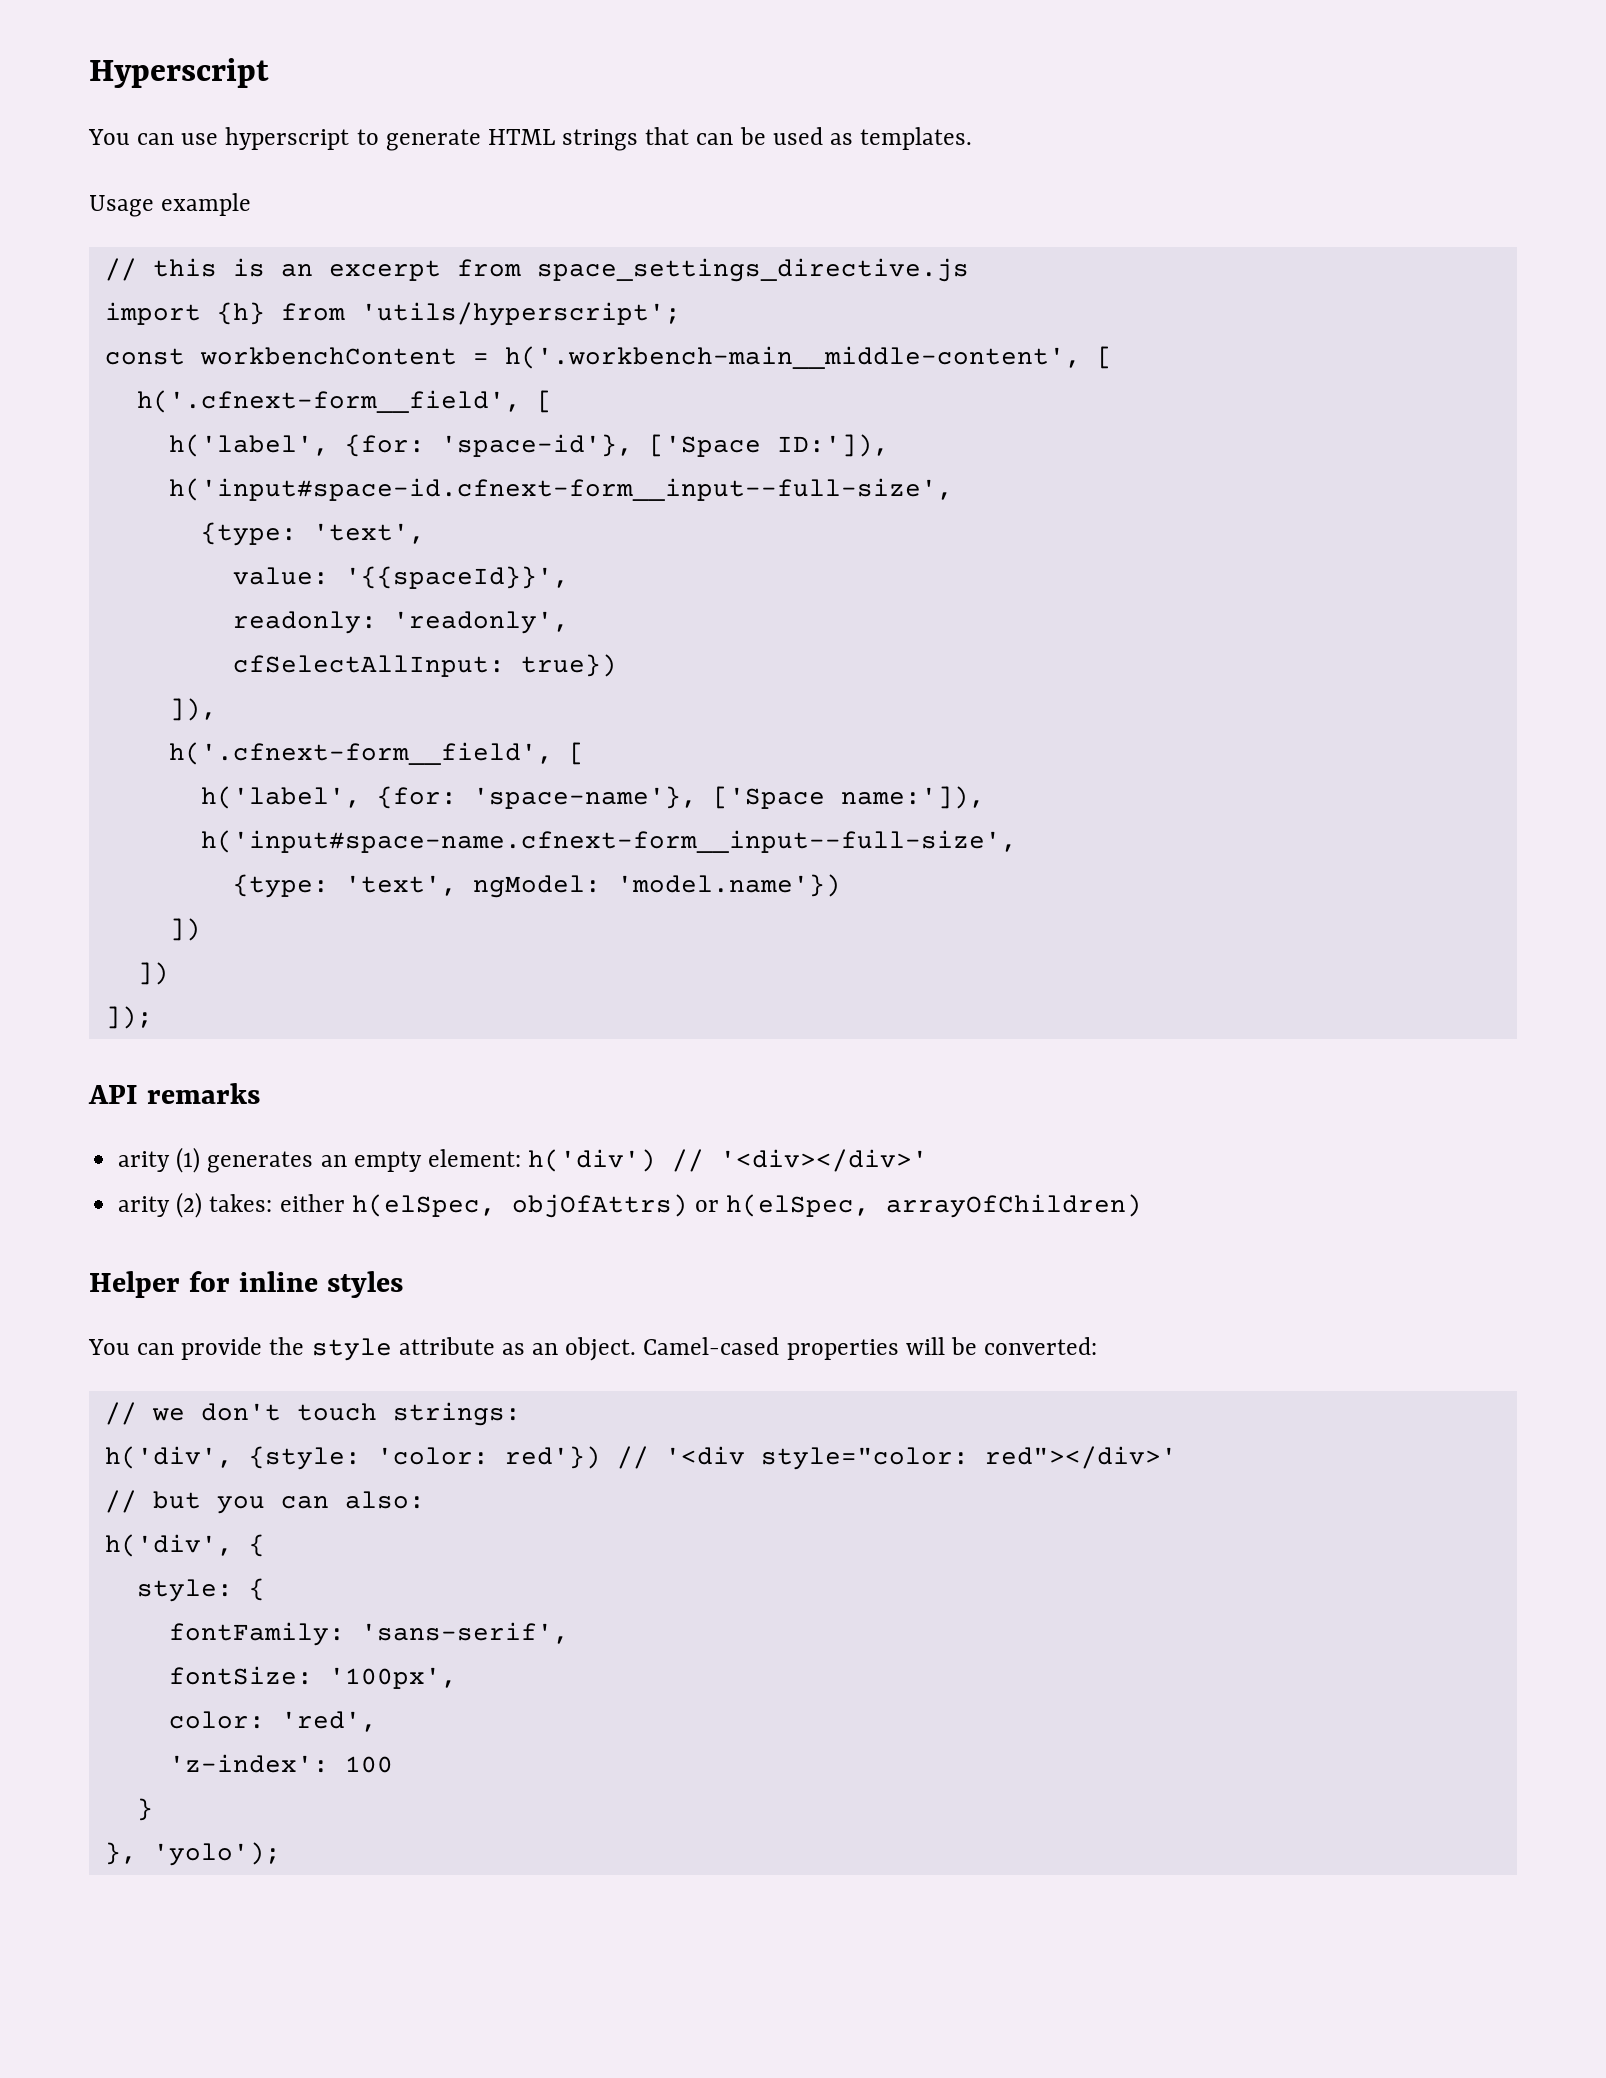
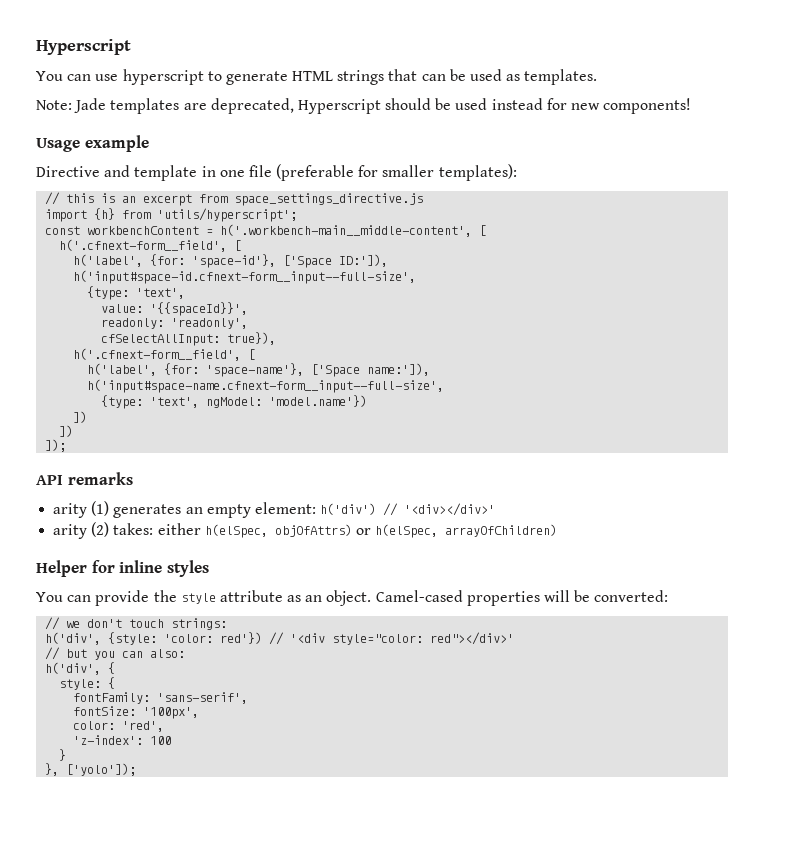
+ Note: Jade templates are deprecated, Hyperscript should be used instead for new components!
  Usage example
+ Directive and template in one file (preferable for smaller templates):
- cfSelectAllInput: true})
- ]),
+ cfSelectAllInput: true}),
- }, 'yolo');
+ }, ['yolo']);

